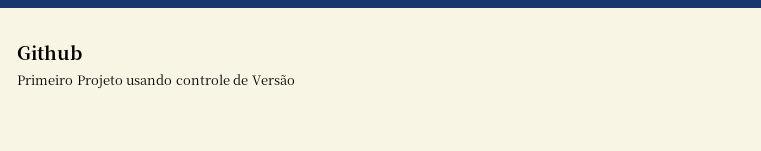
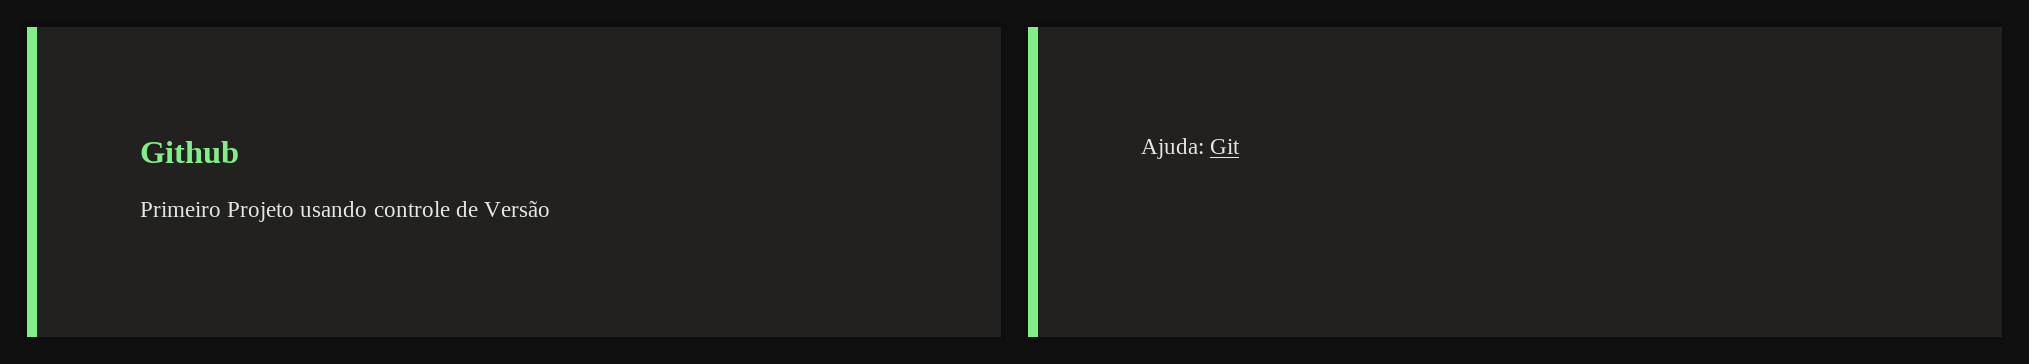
+ Ajuda: Git

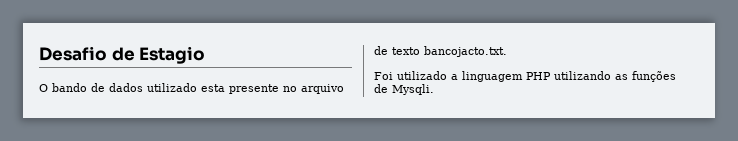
- Github
- Primeiro Projeto usando controle de Versão
- Ajuda: Git
+ Desafio de Estagio
+ O bando de dados utilizado esta presente no arquivo de texto bancojacto.txt.
+ Foi utilizado a linguagem PHP utilizando as funções de Mysqli.

